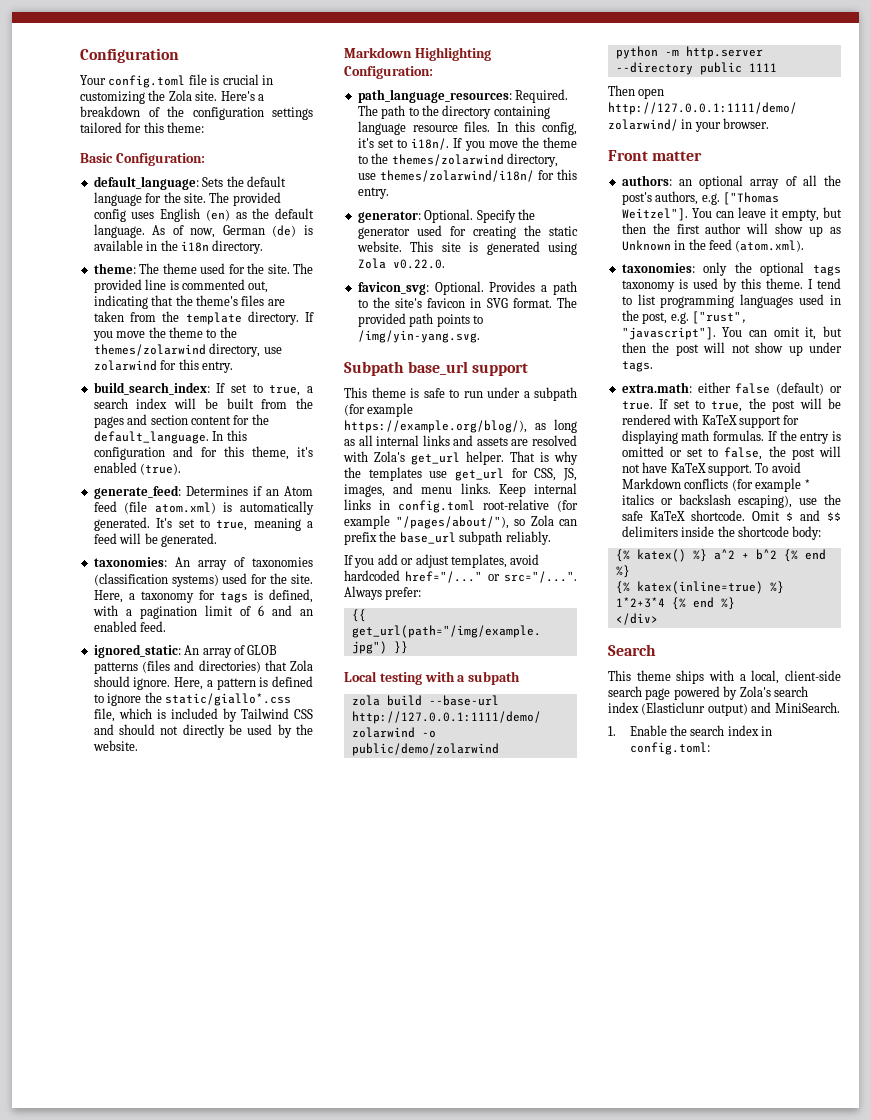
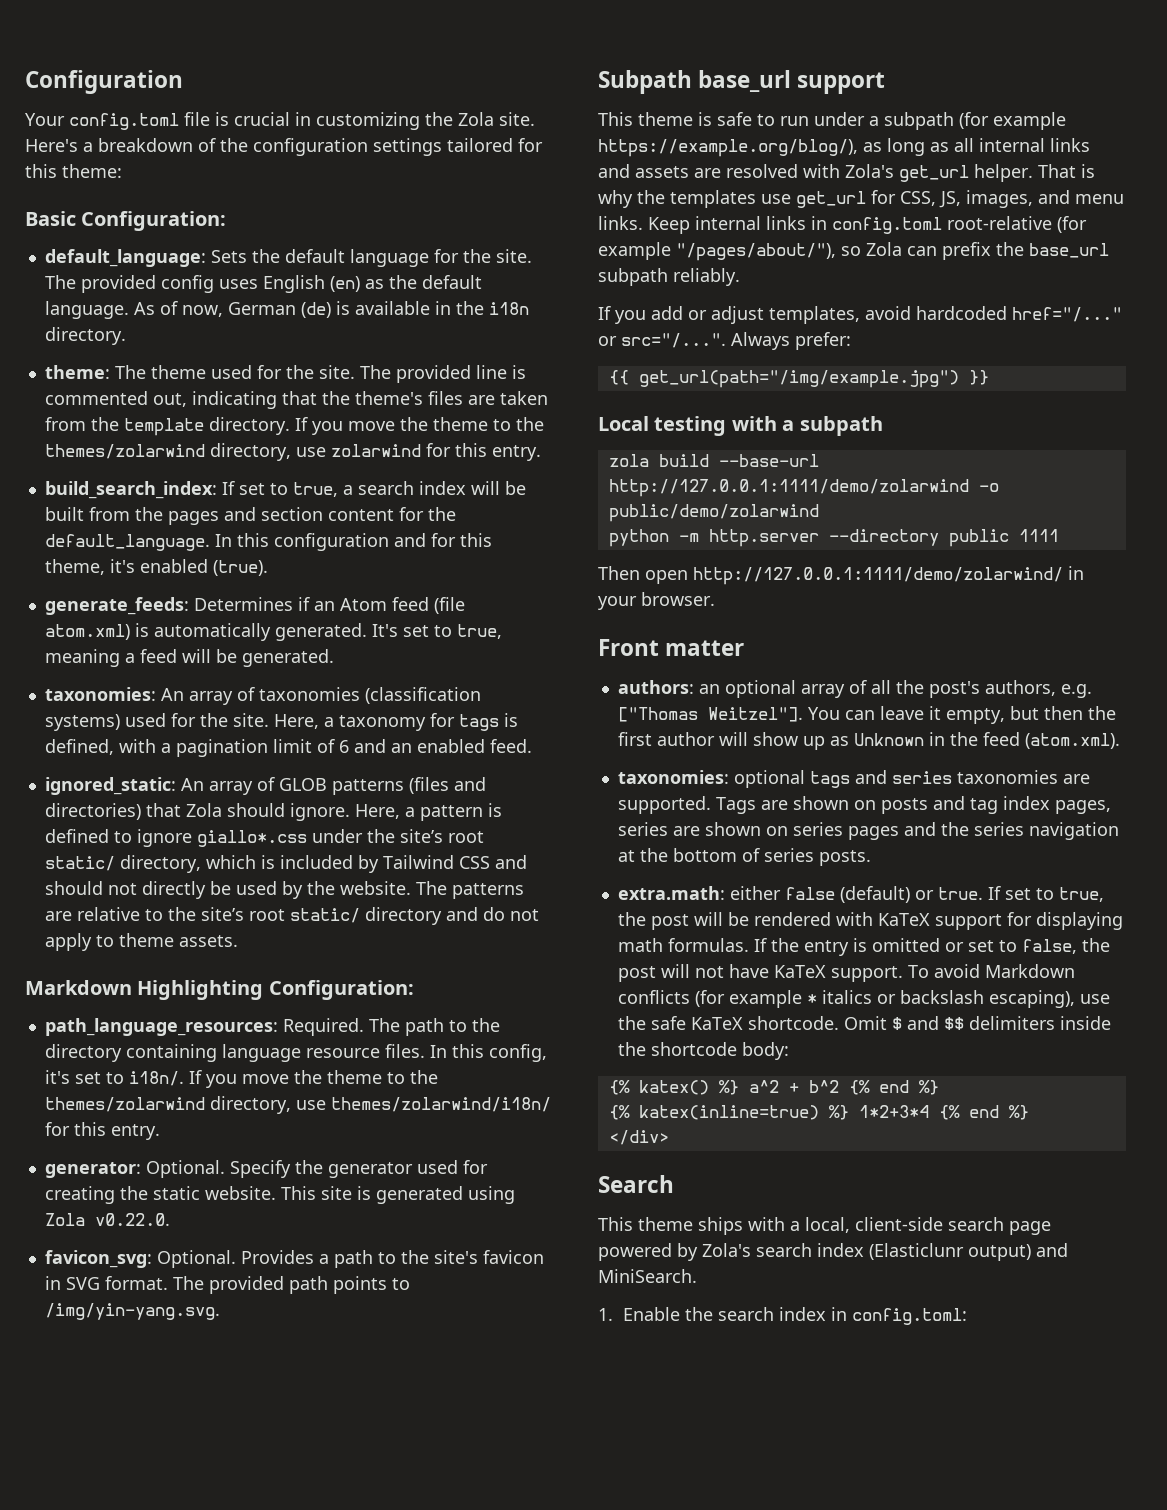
- generate_feed: Determines if an Atom feed (file atom.xml) is automatically generated.
+ generate_feeds: Determines if an Atom feed (file atom.xml) is automatically generated.
- Here, a pattern is defined to ignore the static/giallo*.css file, which is included by Tailwind CSS and should not directly be used by the website.
+ Here, a pattern is defined to ignore giallo*.css under the site’s root static/ directory, which is included by Tailwind CSS and should not directly be used by the website. The patterns are relative to the site’s root static/ directory and do not apply to theme assets.
- taxonomies: only the optional tags taxonomy is used by this theme. I tend to list programming languages used in the post, e.g. ["rust", "javascript"]. You can omit it, but then the post will not show up under tags.
+ taxonomies: optional tags and series taxonomies are supported. Tags are shown on posts and tag index pages, series are shown on series pages and the series navigation at the bottom of series posts.

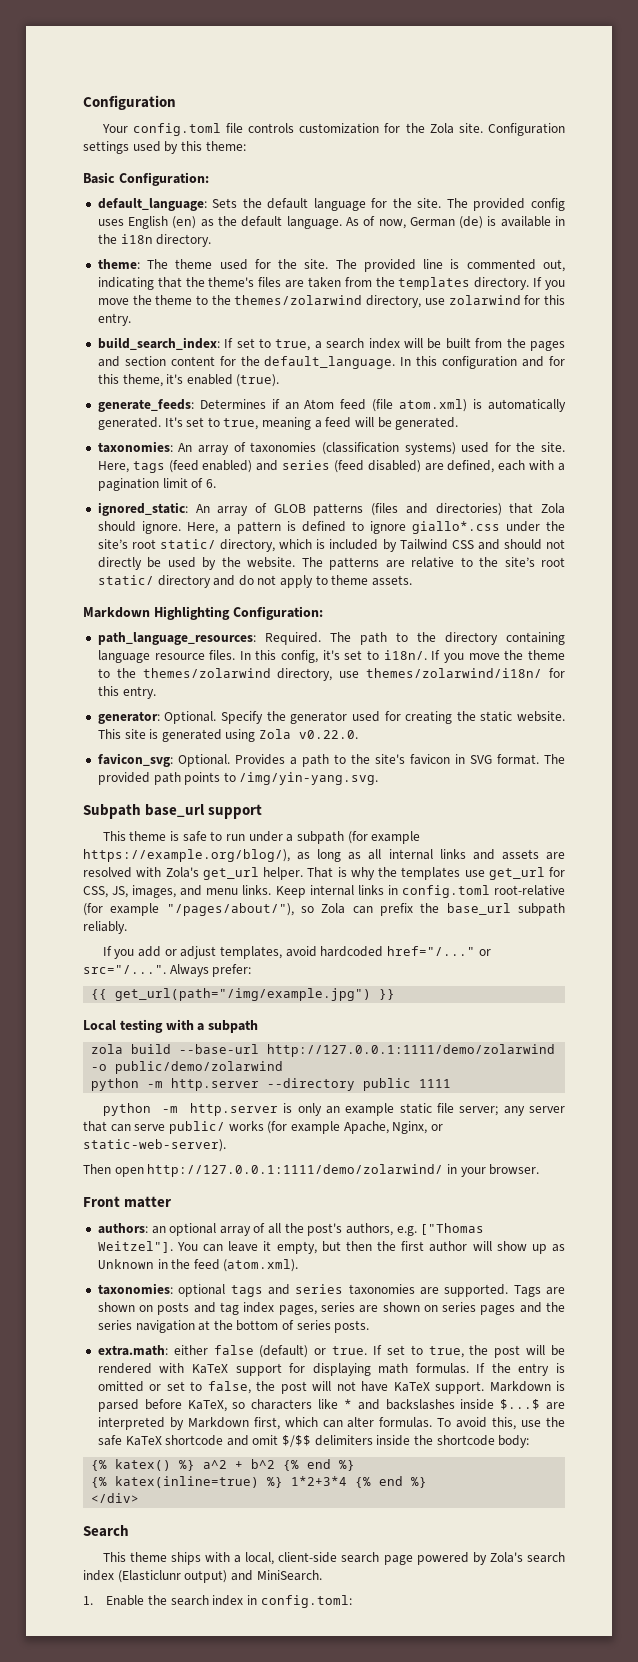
- Your config.toml file is crucial in customizing the Zola site. Here's a breakdown of the configuration settings tailored for this theme:
+ Your config.toml file controls customization for the Zola site. Configuration settings used by this theme:
- The provided line is commented out, indicating that the theme's files are taken from the template directory.
+ The provided line is commented out, indicating that the theme's files are taken from the templates directory.
- Here, a taxonomy for tags is defined, with a pagination limit of 6 and an enabled feed.
+ Here, tags (feed enabled) and series (feed disabled) are defined, each with a pagination limit of 6.
+ python -m http.server is only an example static file server; any server that can serve public/ works (for example Apache, Nginx, or static-web-server).
- To avoid Markdown conflicts (for example * italics or backslash escaping), use the safe KaTeX shortcode. Omit $ and $$ delimiters inside the shortcode body:
+ Markdown is parsed before KaTeX, so characters like * and backslashes inside $...$ are interpreted by Markdown first, which can alter formulas. To avoid this, use the safe KaTeX shortcode and omit $/$$ delimiters inside the shortcode body:

